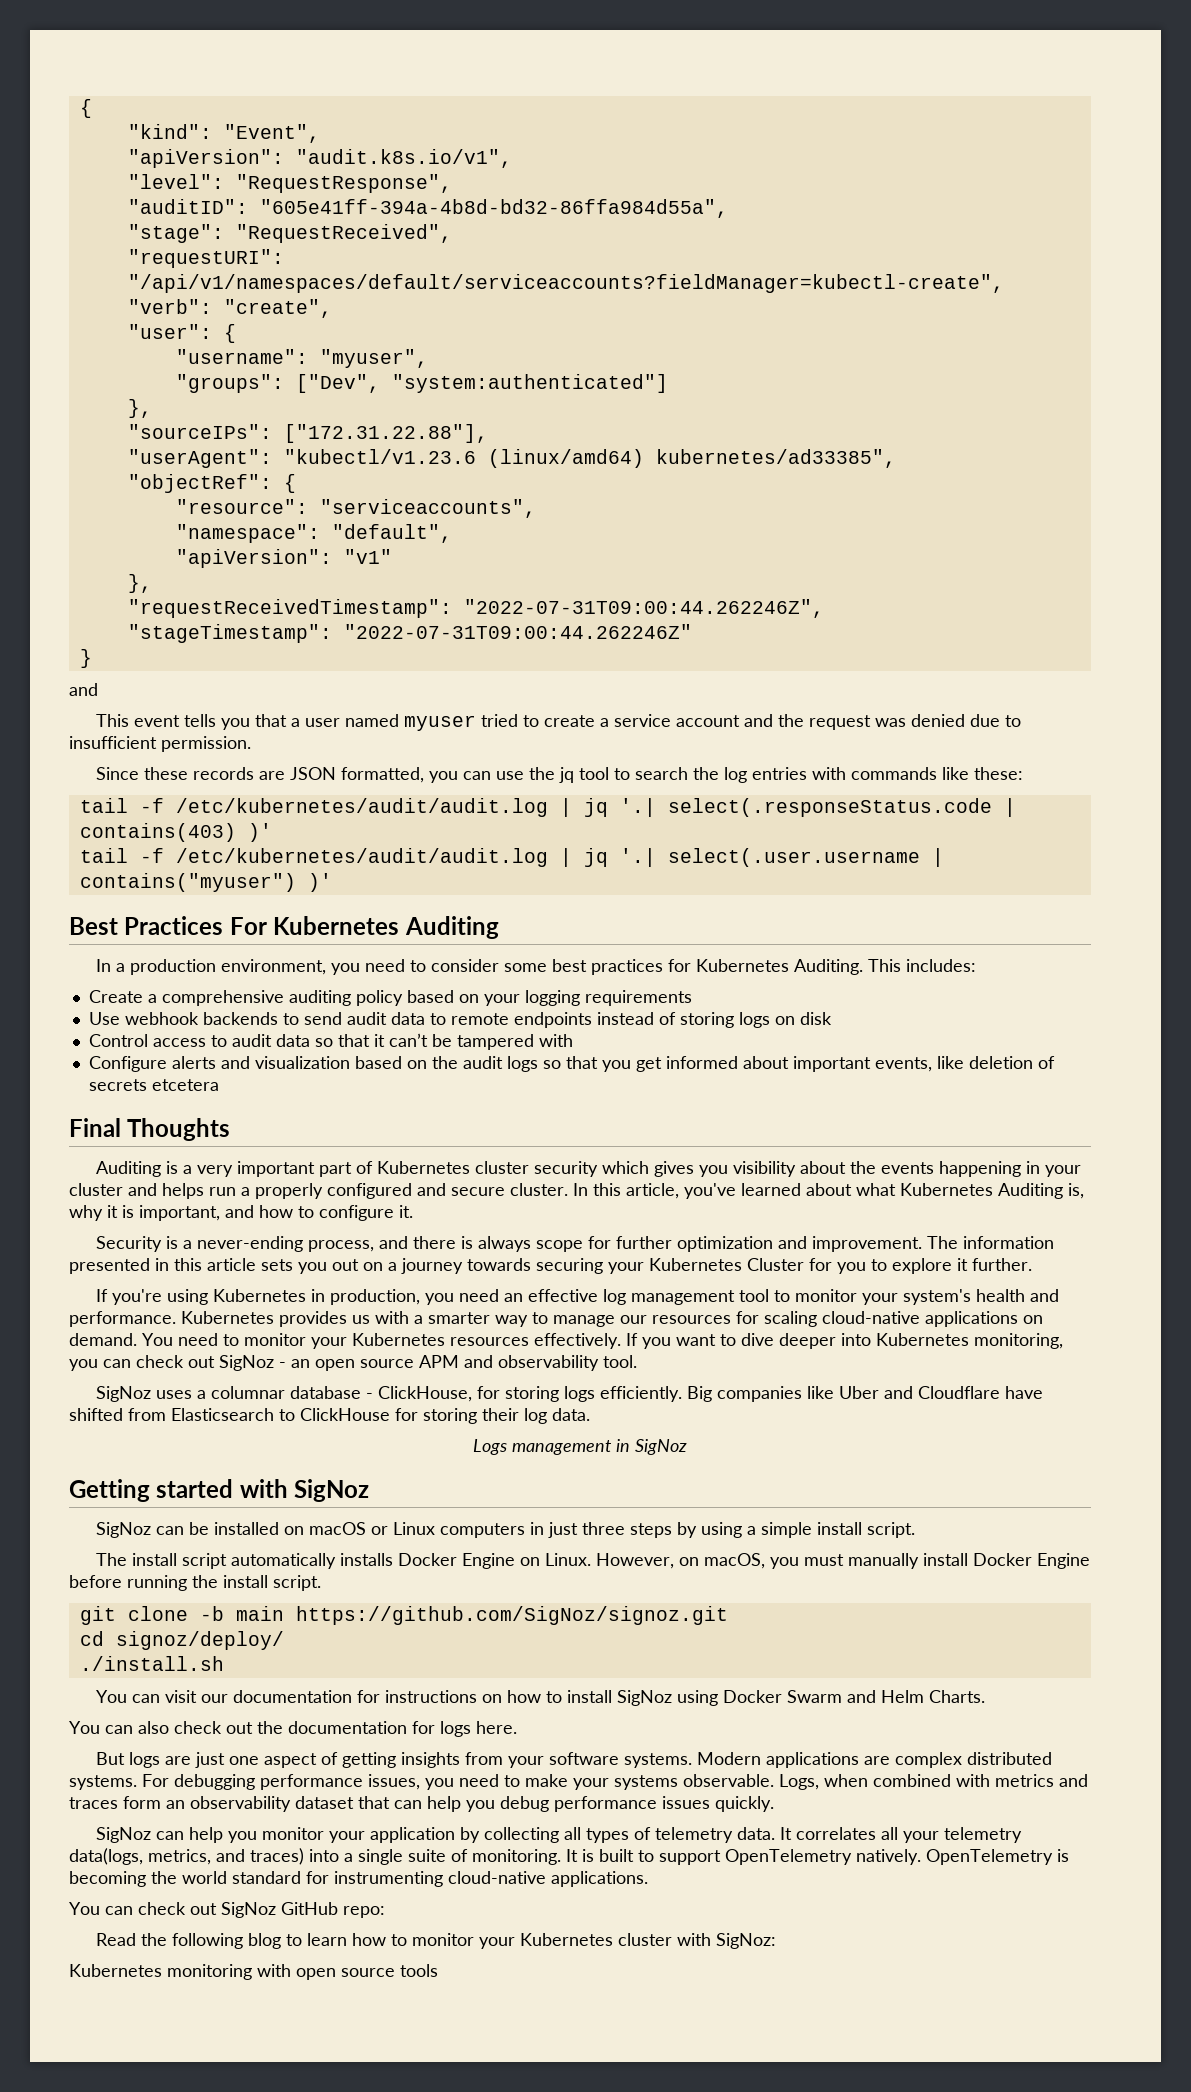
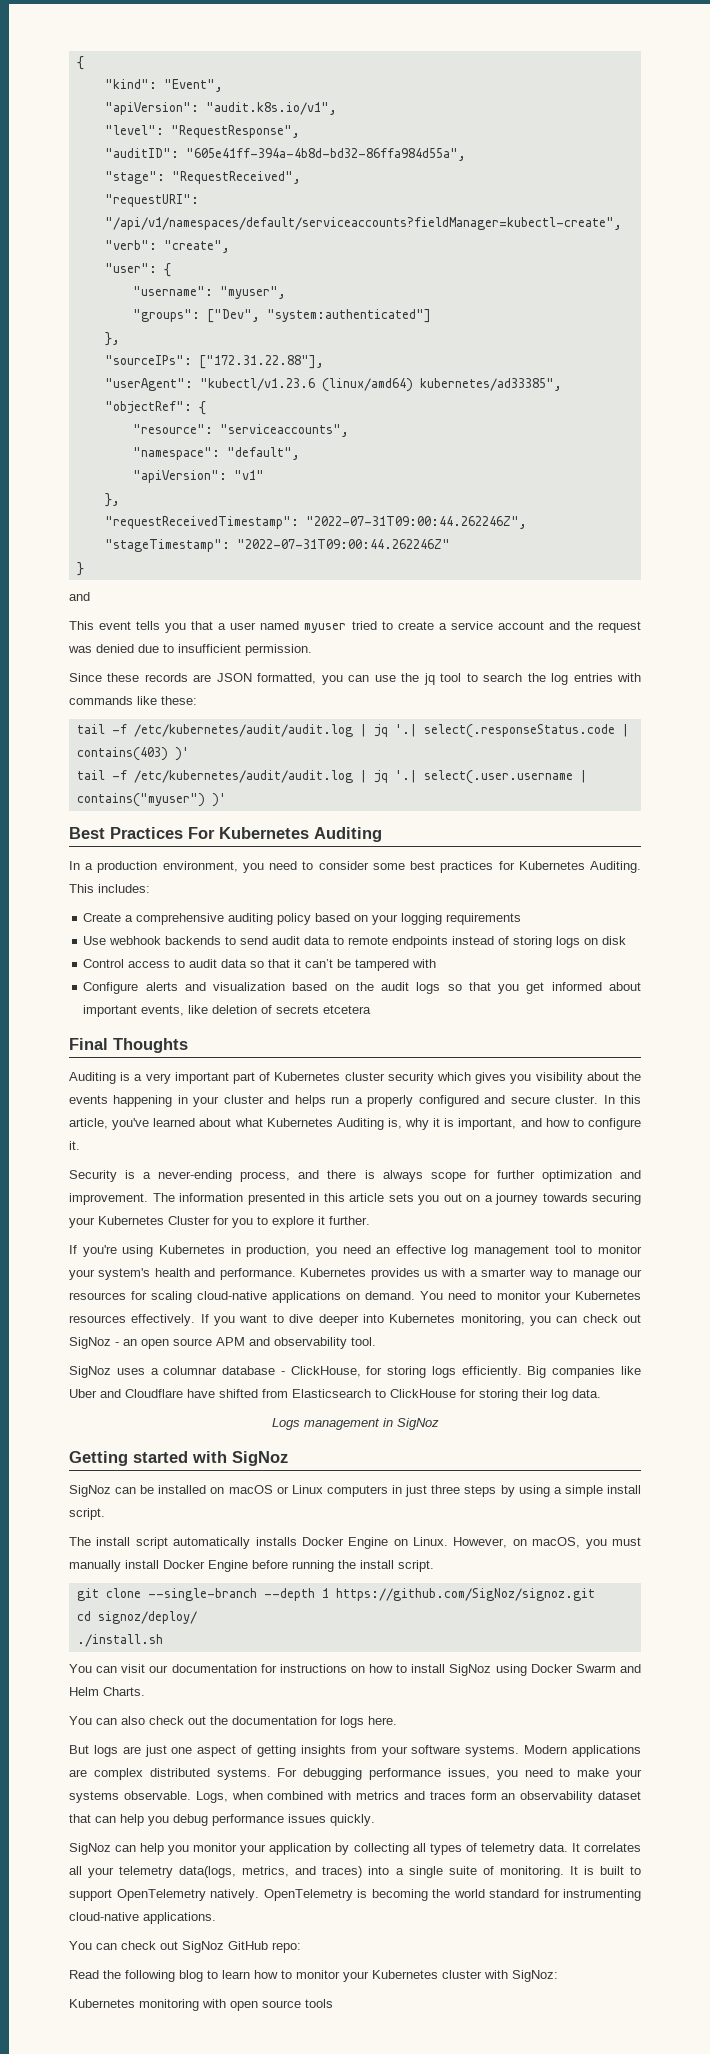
- git clone -b main https://github.com/SigNoz/signoz.git
+ git clone --single-branch --depth 1 https://github.com/SigNoz/signoz.git

